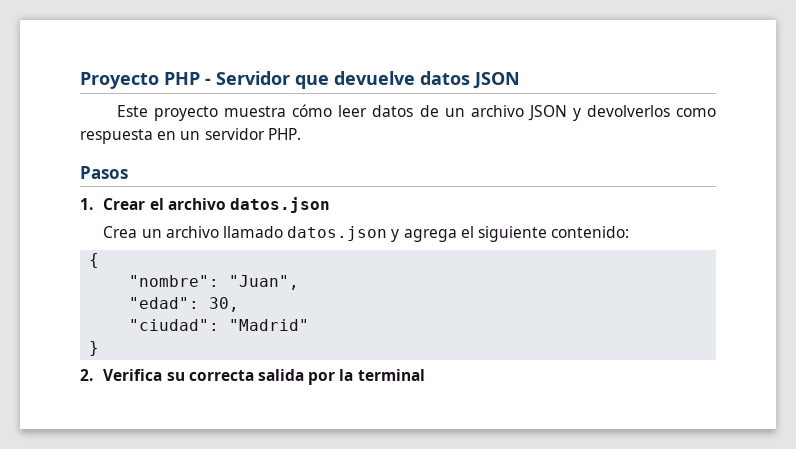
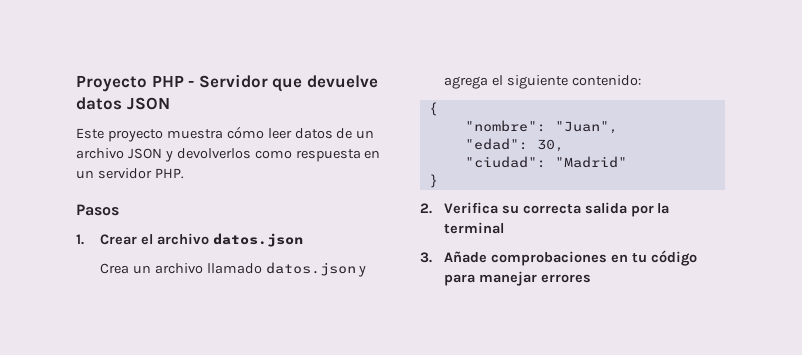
+ 3. Añade comprobaciones en tu código para manejar errores

